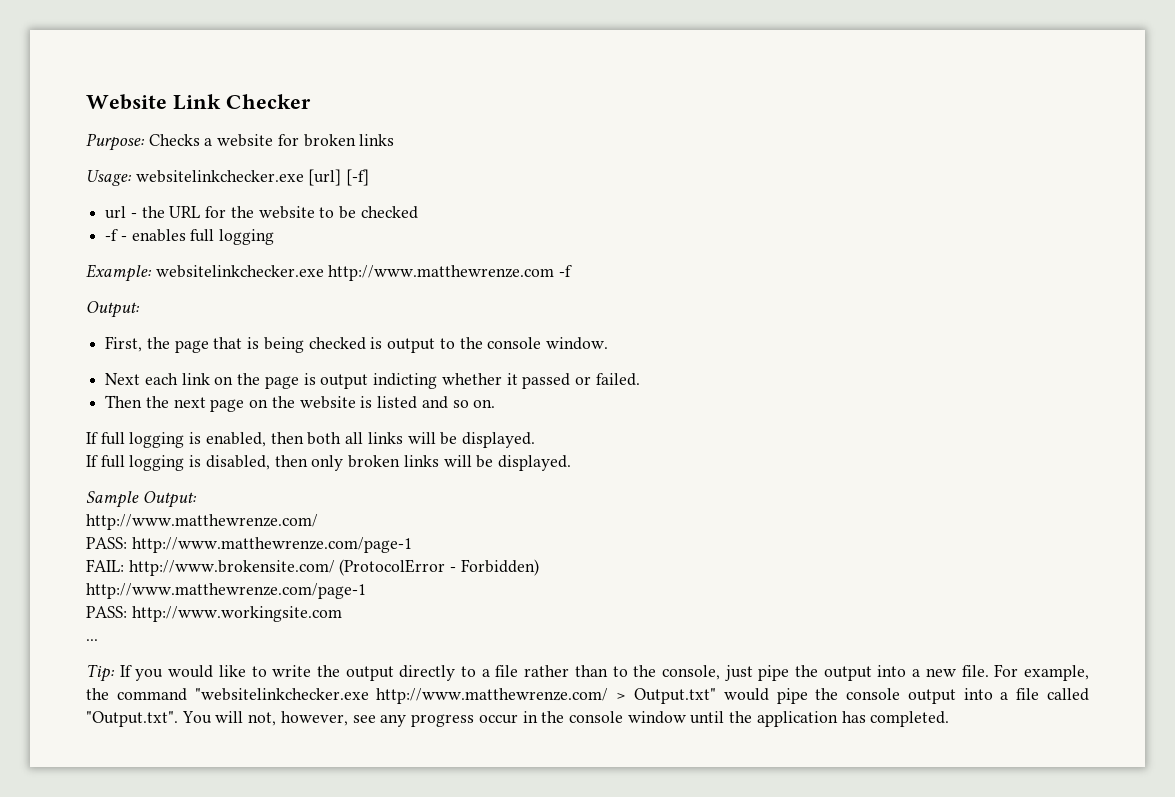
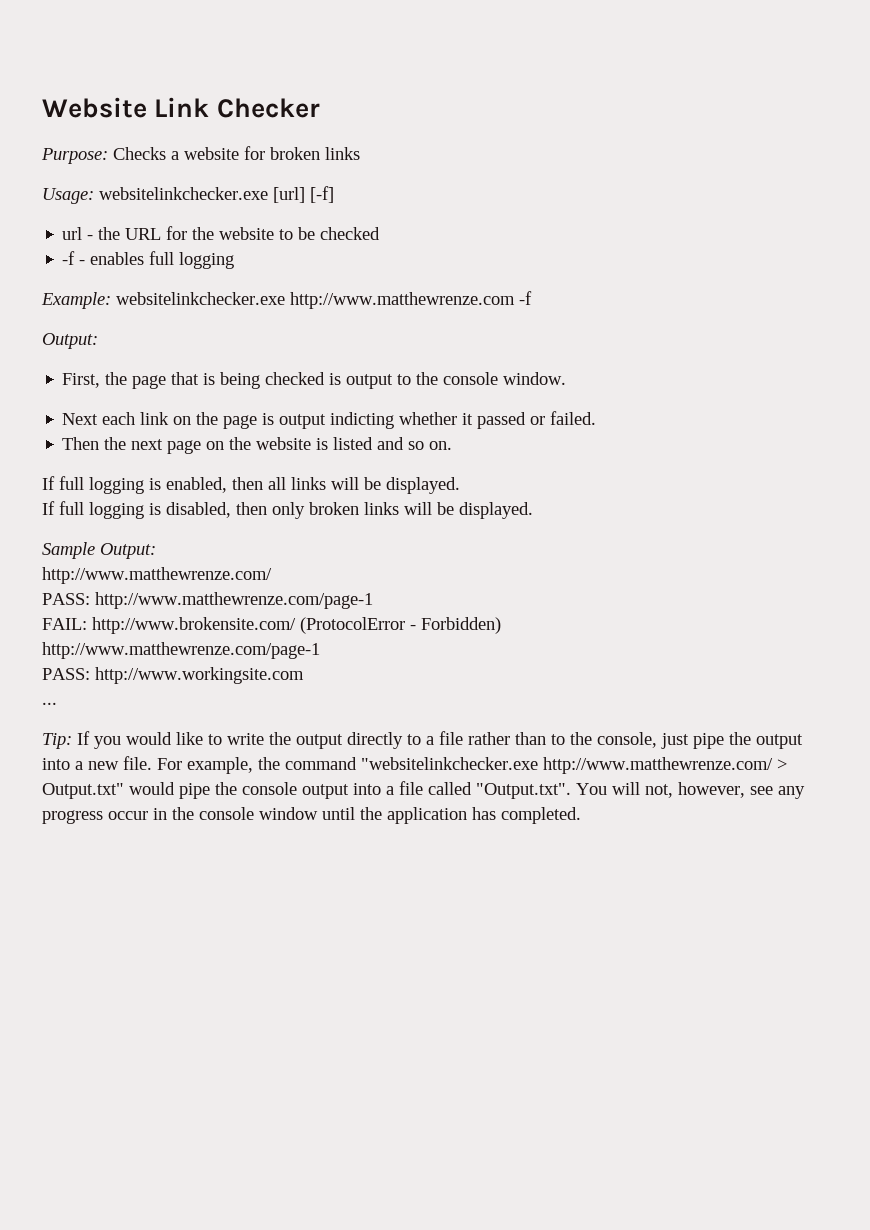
- If full logging is enabled, then both all links will be displayed.
+ If full logging is enabled, then all links will be displayed.

